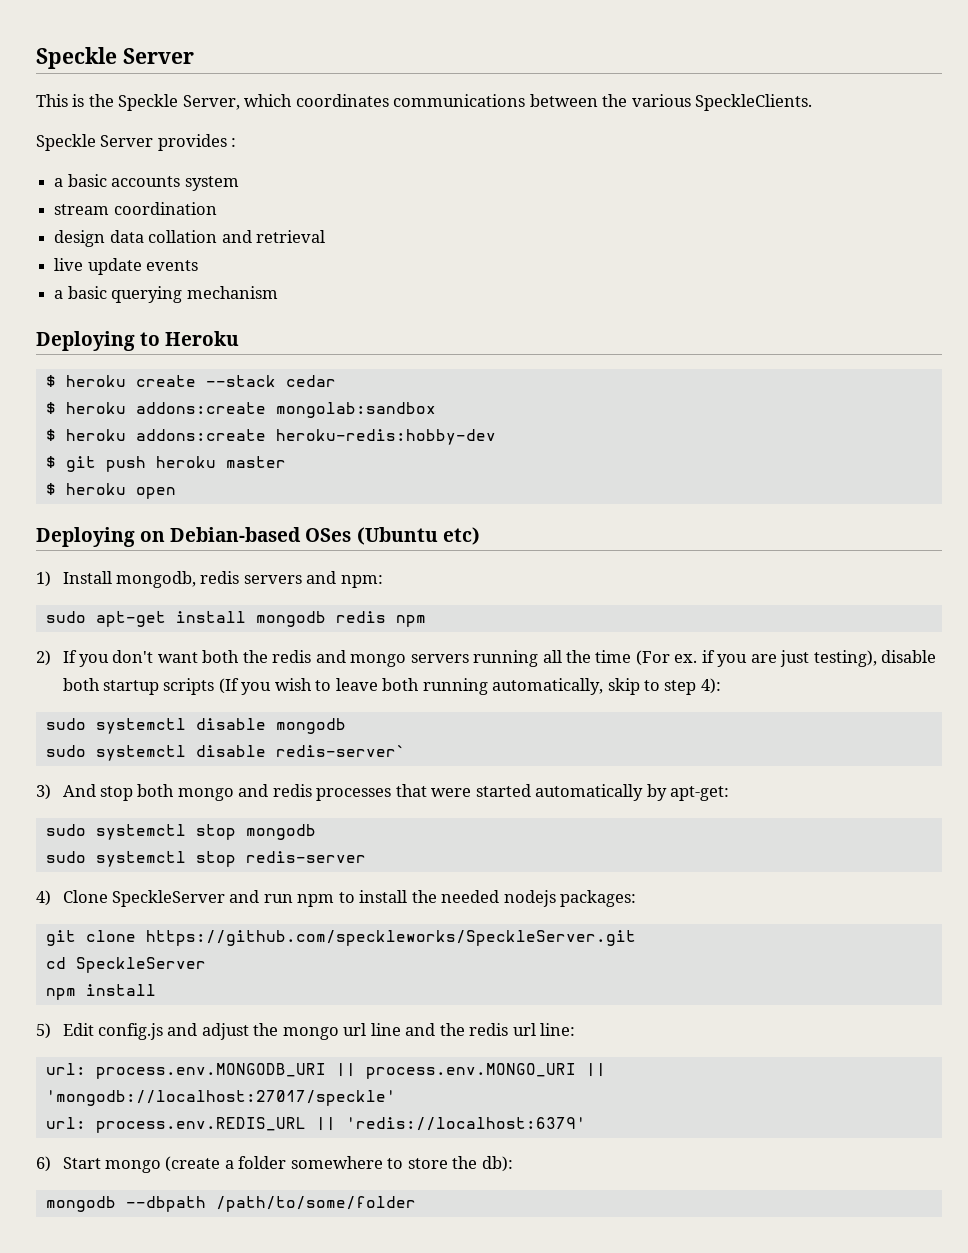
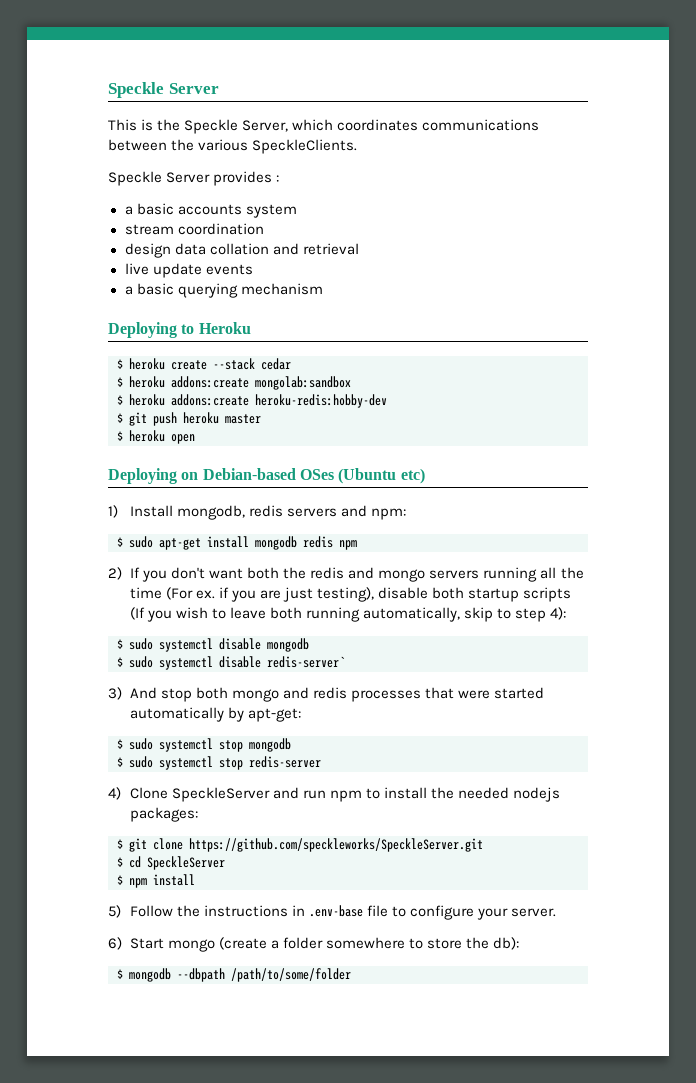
- sudo apt-get install mongodb redis npm
+ $ sudo apt-get install mongodb redis npm
- sudo systemctl disable mongodb
+ $ sudo systemctl disable mongodb
- sudo systemctl disable redis-server`
+ $ sudo systemctl disable redis-server`
- sudo systemctl stop mongodb
+ $ sudo systemctl stop mongodb
- sudo systemctl stop redis-server
+ $ sudo systemctl stop redis-server
- git clone https://github.com/speckleworks/SpeckleServer.git
+ $ git clone https://github.com/speckleworks/SpeckleServer.git
- cd SpeckleServer
+ $ cd SpeckleServer
- npm install
+ $ npm install
- 5) Edit config.js and adjust the mongo url line and the redis url line:
- url: process.env.MONGODB_URI || process.env.MONGO_URI || 'mongodb://localhost:27017/speckle'
- url: process.env.REDIS_URL || 'redis://localhost:6379'
+ 5) Follow the instructions in .env-base file to configure your server.
- mongodb --dbpath /path/to/some/folder
+ $ mongodb --dbpath /path/to/some/folder

